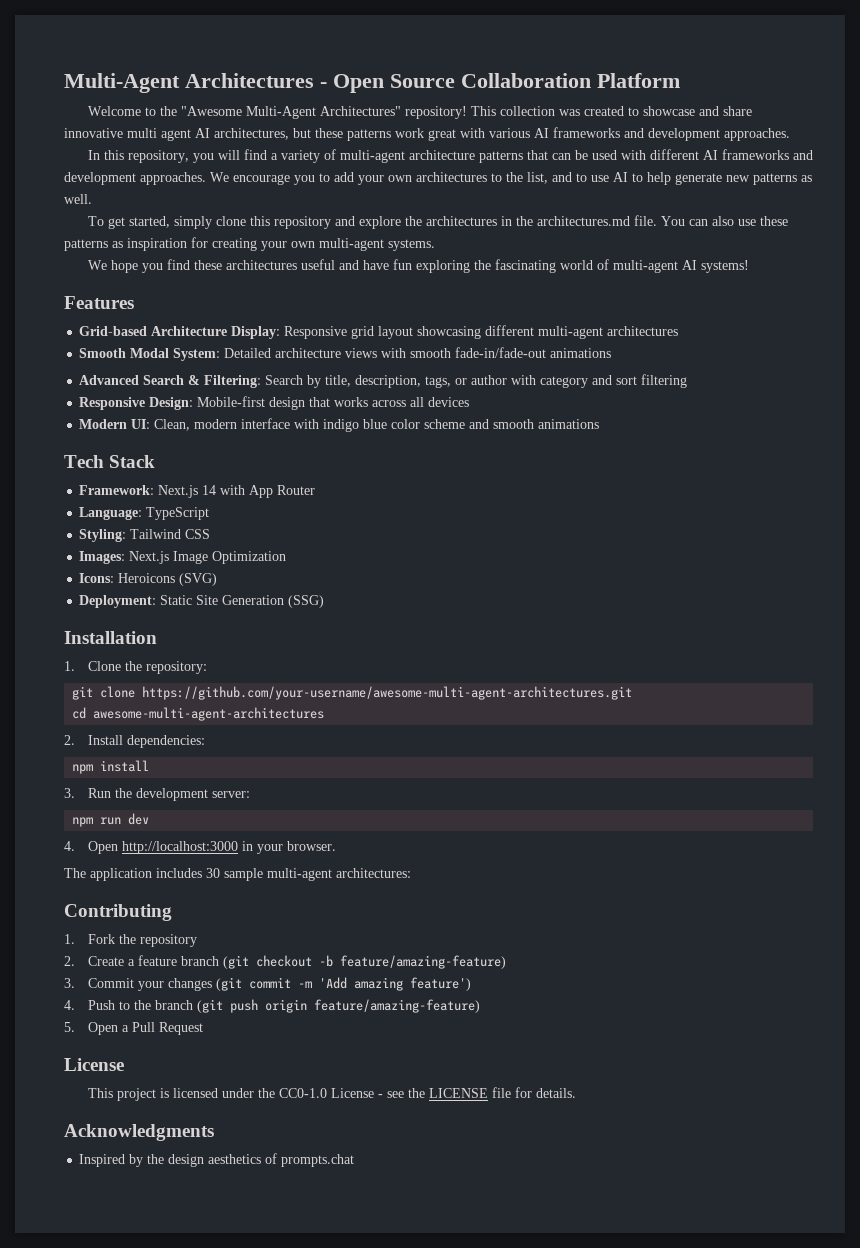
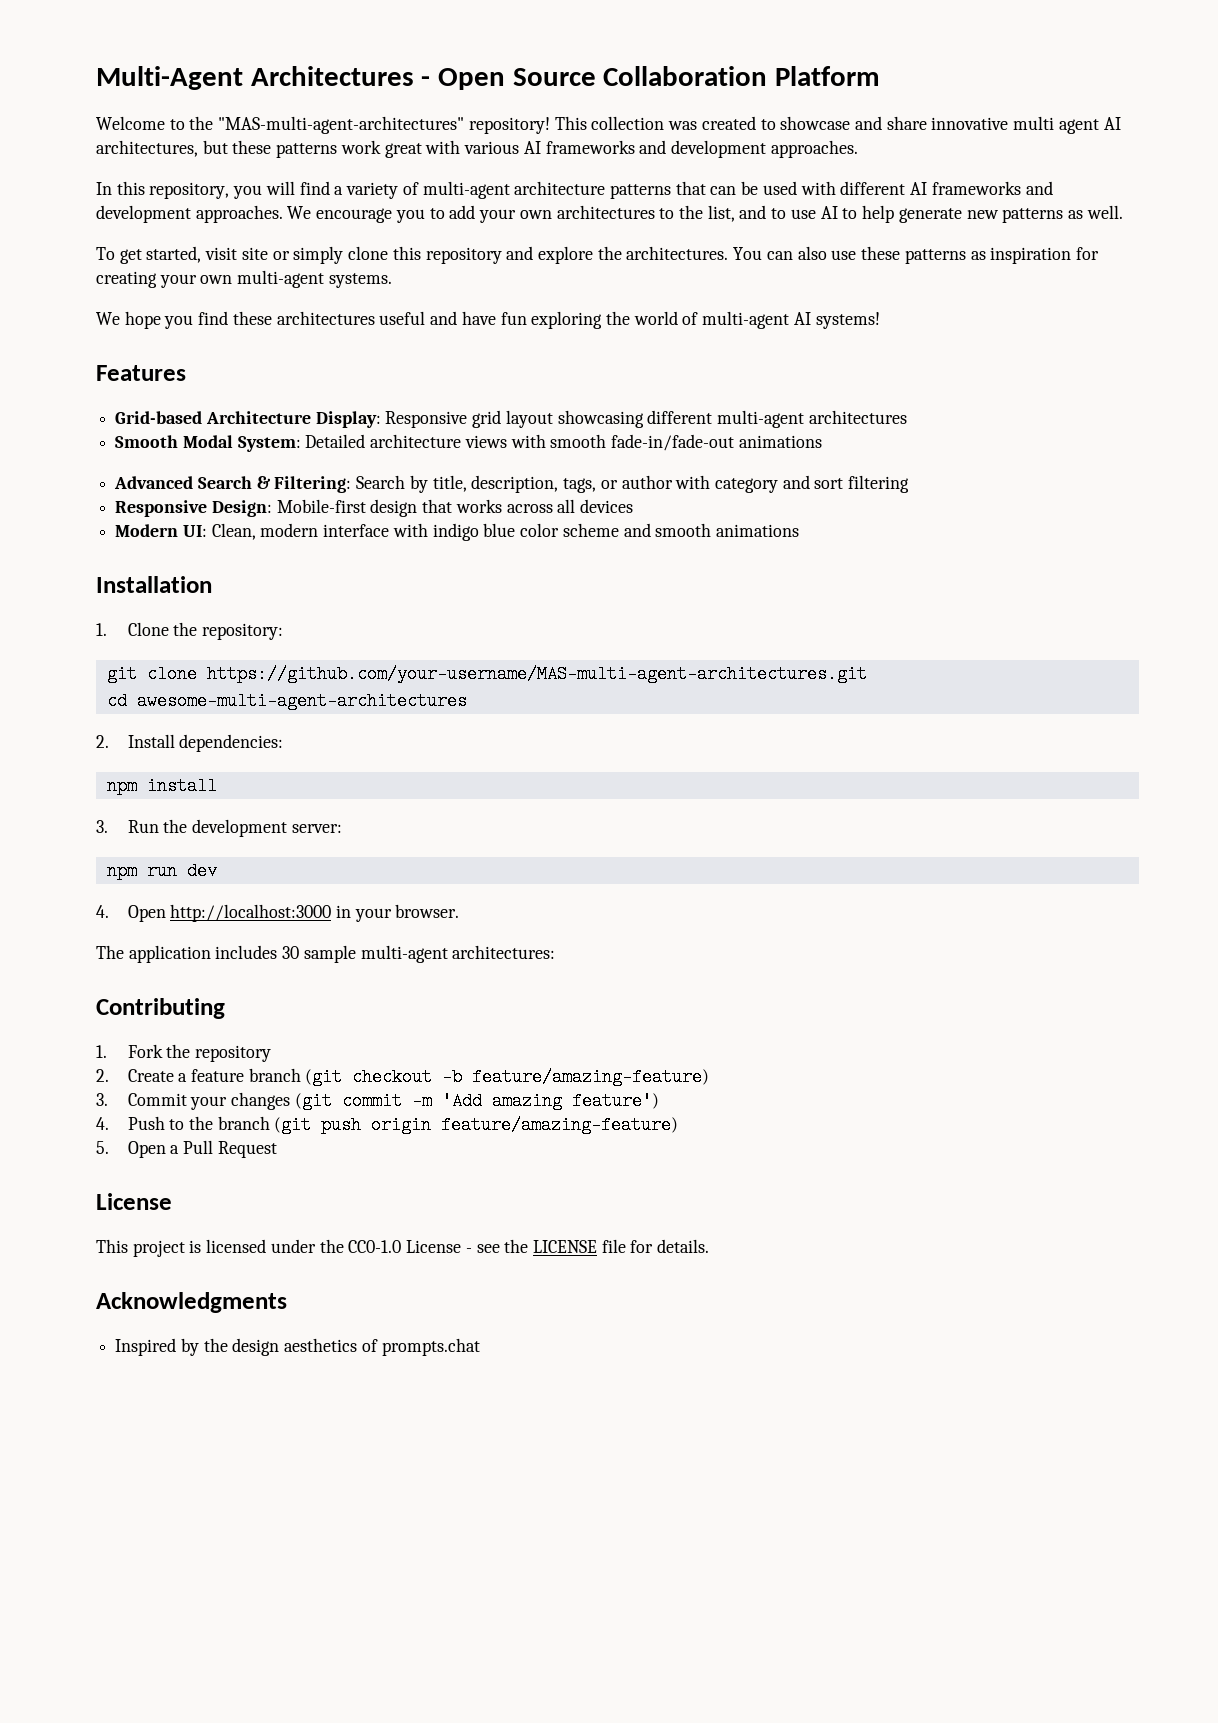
- Welcome to the "Awesome Multi-Agent Architectures" repository!
+ Welcome to the "MAS-multi-agent-architectures" repository!
- To get started, simply clone this repository and explore the architectures in the architectures.md file.
+ To get started, visit site or simply clone this repository and explore the architectures.
- We hope you find these architectures useful and have fun exploring the fascinating world of multi-agent AI systems!
+ We hope you find these architectures useful and have fun exploring the world of multi-agent AI systems!
- Tech Stack
- Framework: Next.js 14 with App Router
- Language: TypeScript
- Styling: Tailwind CSS
- Images: Next.js Image Optimization
- Icons: Heroicons (SVG)
- Deployment: Static Site Generation (SSG)
- git clone https://github.com/your-username/awesome-multi-agent-architectures.git
+ git clone https://github.com/your-username/MAS-multi-agent-architectures.git

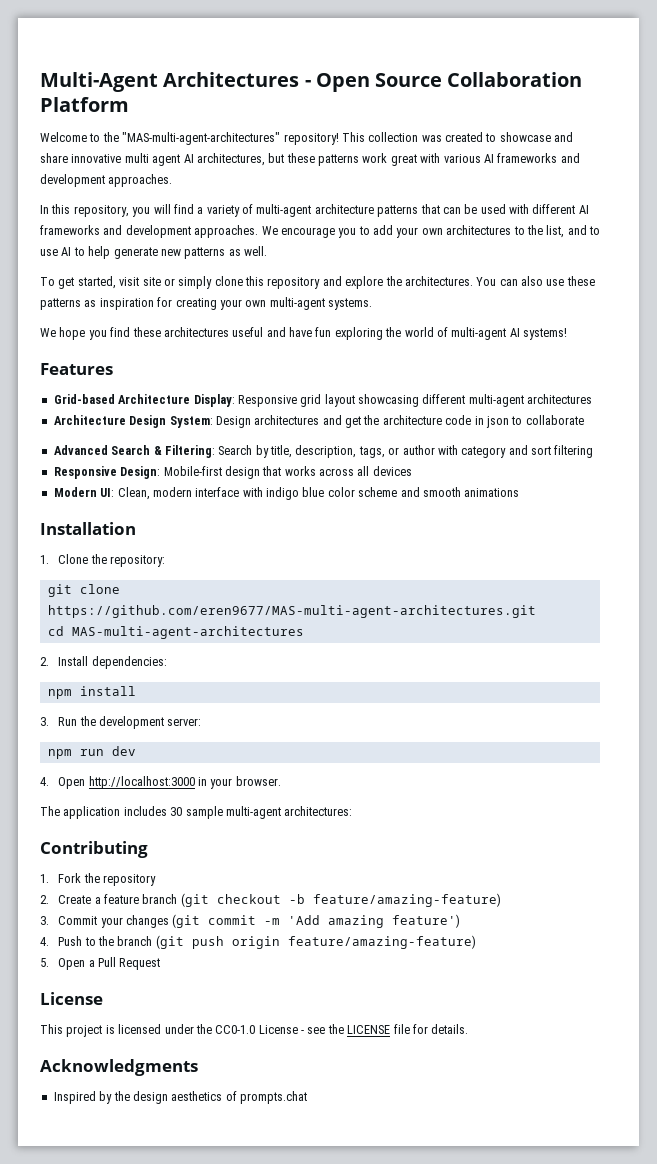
- Smooth Modal System: Detailed architecture views with smooth fade-in/fade-out animations
+ Architecture Design System: Design architectures and get the architecture code in json to collaborate
- git clone https://github.com/your-username/MAS-multi-agent-architectures.git
+ git clone https://github.com/eren9677/MAS-multi-agent-architectures.git
- cd awesome-multi-agent-architectures
+ cd MAS-multi-agent-architectures

